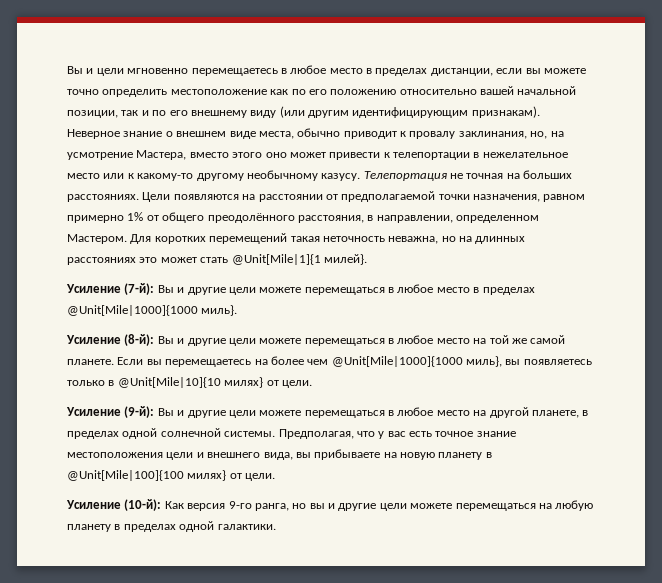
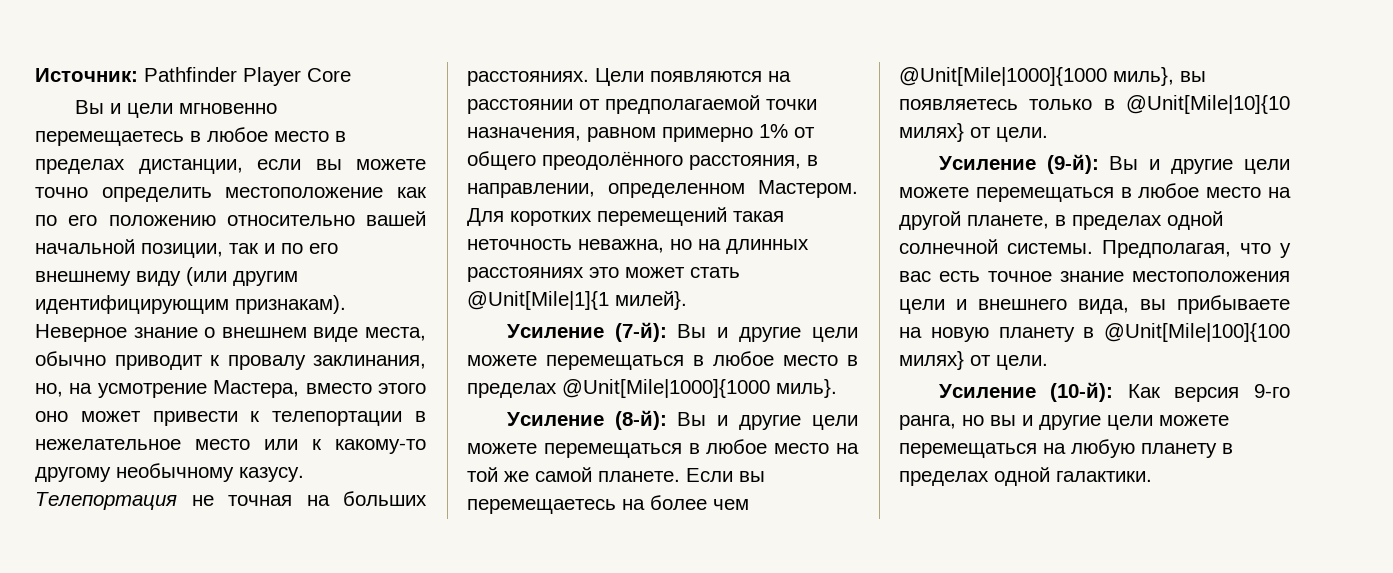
+ Источник: Pathfinder Player Core

